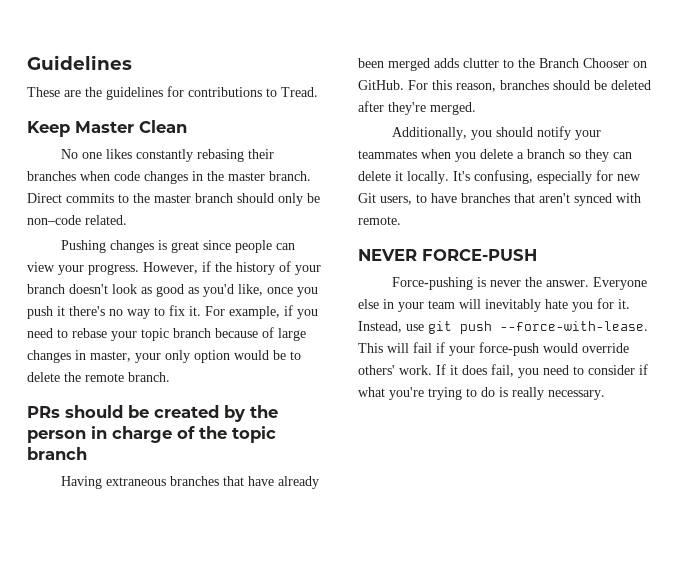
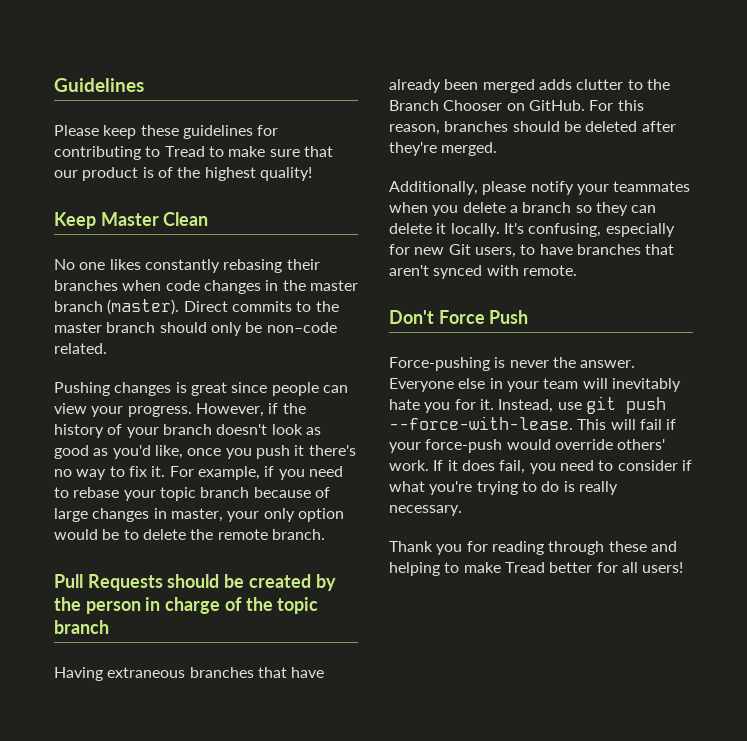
- These are the guidelines for contributions to Tread.
+ Please keep these guidelines for contributing to Tread to make sure that our product is of the highest quality!
- No one likes constantly rebasing their branches when code changes in the master branch.
+ No one likes constantly rebasing their branches when code changes in the master branch (master).
- PRs should be created by the person in charge of the topic branch
+ Pull Requests should be created by the person in charge of the topic branch
- Additionally, you should notify your teammates when you delete a branch so they can delete it locally.
+ Additionally, please notify your teammates when you delete a branch so they can delete it locally.
- NEVER FORCE-PUSH
+ Don't Force Push
+ Thank you for reading through these and helping to make Tread better for all users!

